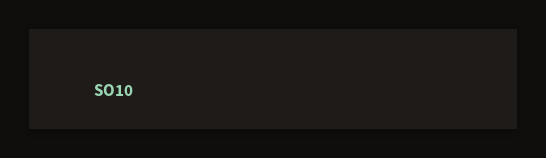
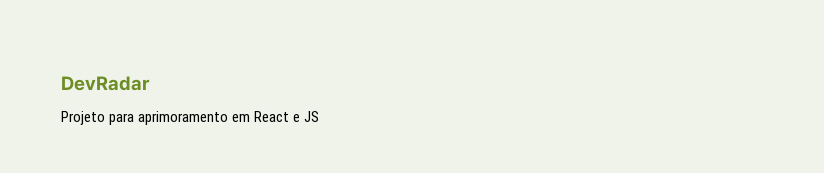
- SO10
+ DevRadar
+ Projeto para aprimoramento em React e JS

